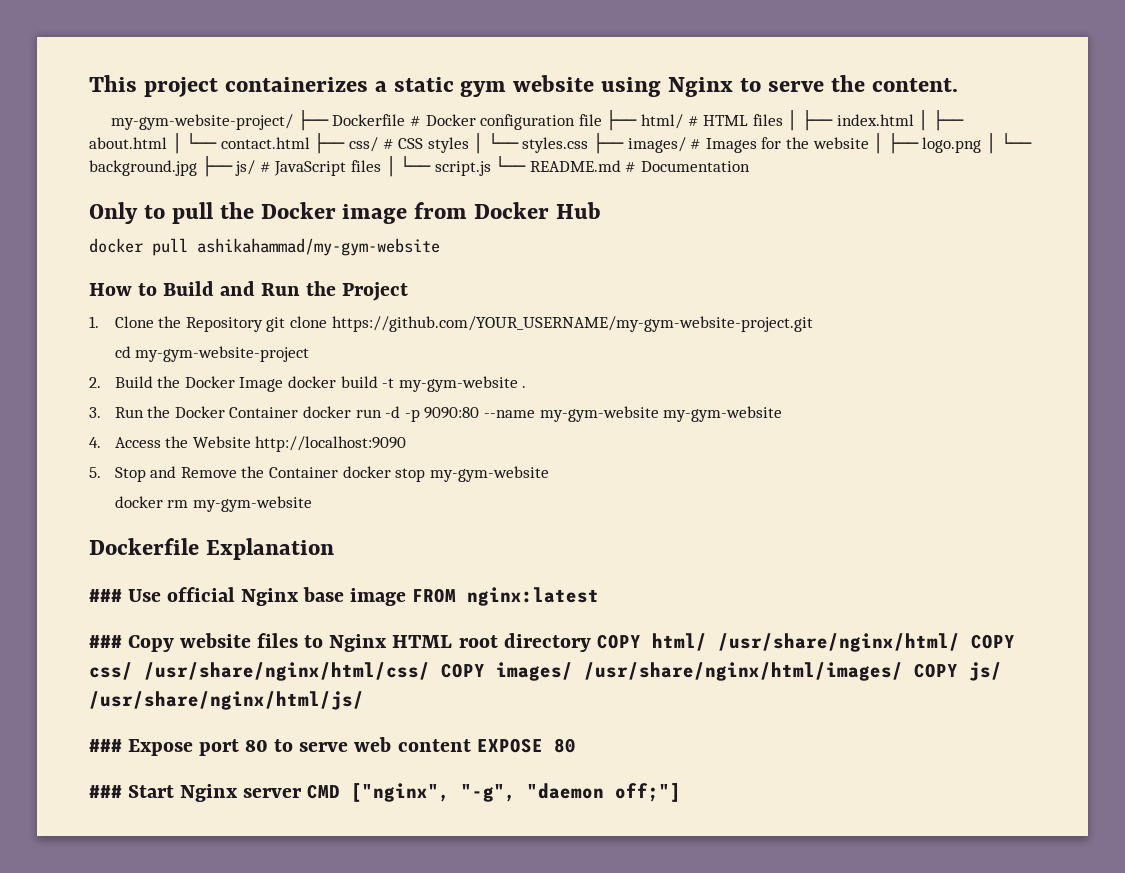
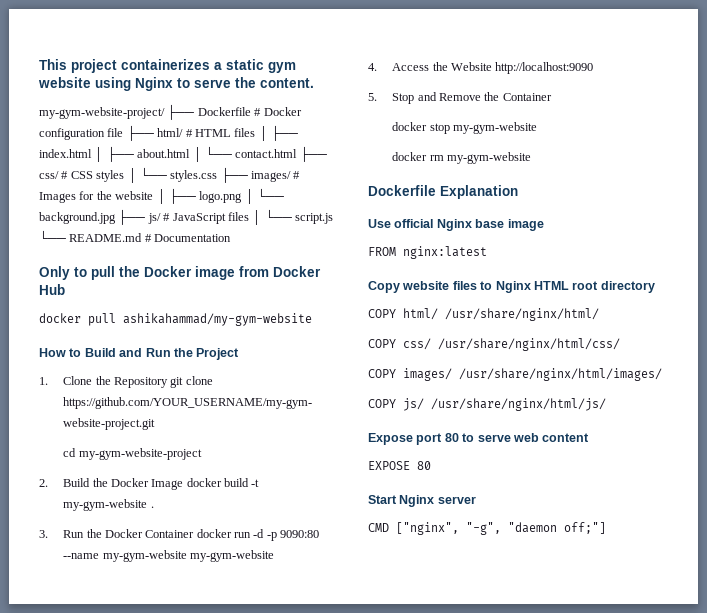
- 5. Stop and Remove the Container docker stop my-gym-website
+ 5. Stop and Remove the Container
+ docker stop my-gym-website
- ### Use official Nginx base image FROM nginx:latest
+ Use official Nginx base image
+ FROM nginx:latest
- ### Copy website files to Nginx HTML root directory COPY html/ /usr/share/nginx/html/ COPY css/ /usr/share/nginx/html/css/ COPY images/ /usr/share/nginx/html/images/ COPY js/ /usr/share/nginx/html/js/
+ Copy website files to Nginx HTML root directory
+ COPY html/ /usr/share/nginx/html/
+ COPY css/ /usr/share/nginx/html/css/
+ COPY images/ /usr/share/nginx/html/images/
+ COPY js/ /usr/share/nginx/html/js/
- ### Expose port 80 to serve web content EXPOSE 80
+ Expose port 80 to serve web content
+ EXPOSE 80
- ### Start Nginx server CMD ["nginx", "-g", "daemon off;"]
+ Start Nginx server
+ CMD ["nginx", "-g", "daemon off;"]

